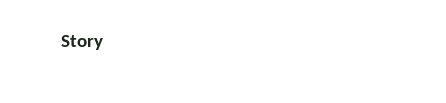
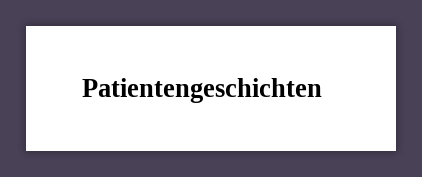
- Story
+ Patientengeschichten

